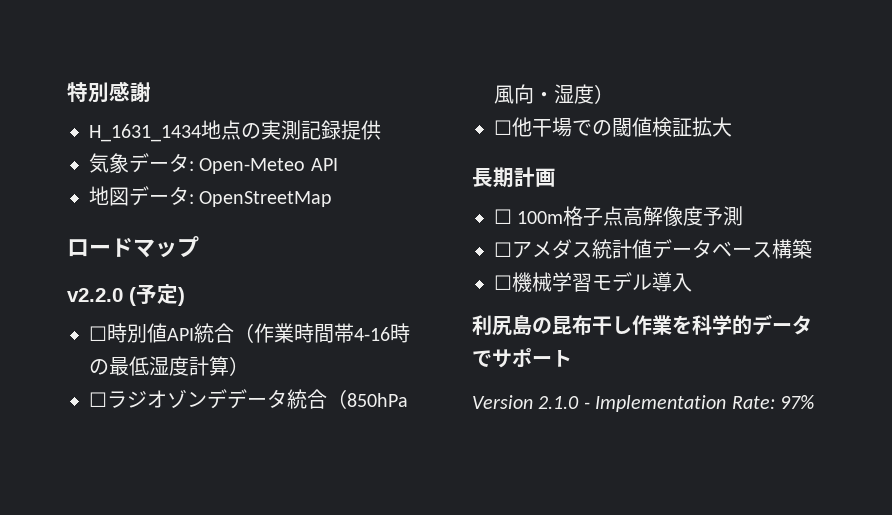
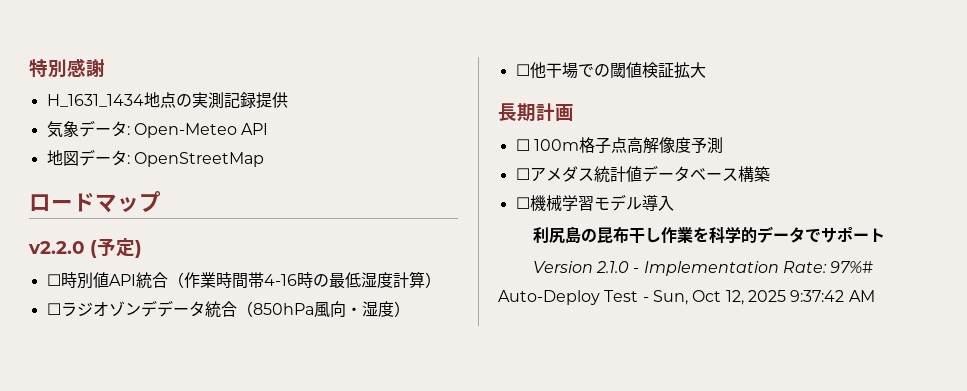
- Version 2.1.0 - Implementation Rate: 97%
+ Version 2.1.0 - Implementation Rate: 97%# Auto-Deploy Test - Sun, Oct 12, 2025 9:37:42 AM

